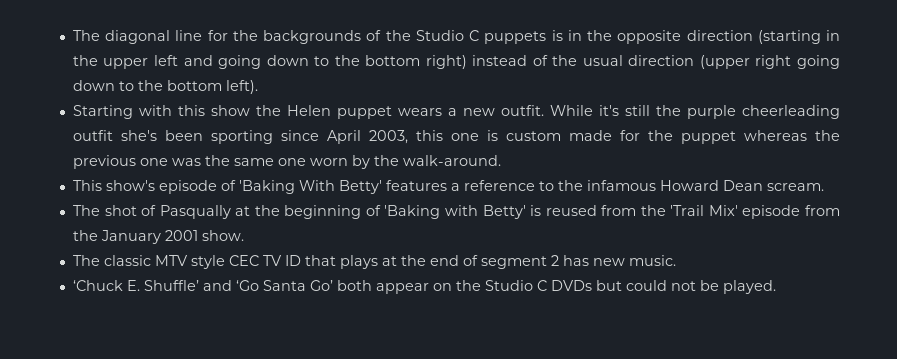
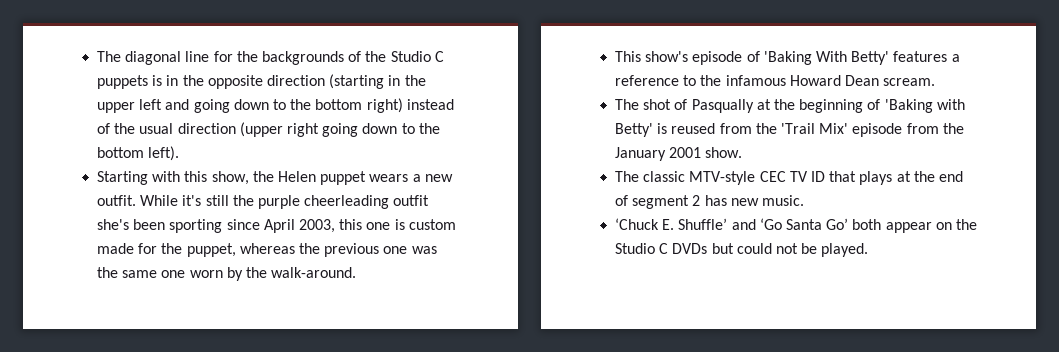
- Starting with this show the Helen puppet wears a new outfit.
+ Starting with this show, the Helen puppet wears a new outfit.
- While it's still the purple cheerleading outfit she's been sporting since April 2003, this one is custom made for the puppet whereas the previous one was the same one worn by the walk-around.
+ While it's still the purple cheerleading outfit she's been sporting since April 2003, this one is custom made for the puppet, whereas the previous one was the same one worn by the walk-around.
- The classic MTV style CEC TV ID that plays at the end of segment 2 has new music.
+ The classic MTV-style CEC TV ID that plays at the end of segment 2 has new music.

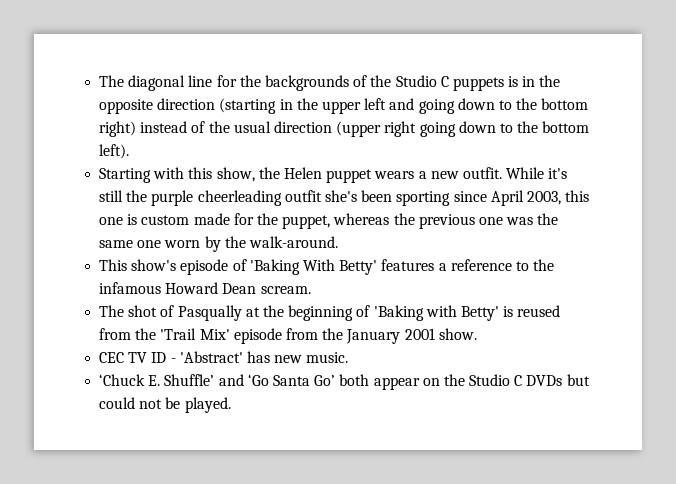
- The classic MTV-style CEC TV ID that plays at the end of segment 2 has new music.
+ CEC TV ID - 'Abstract' has new music.

